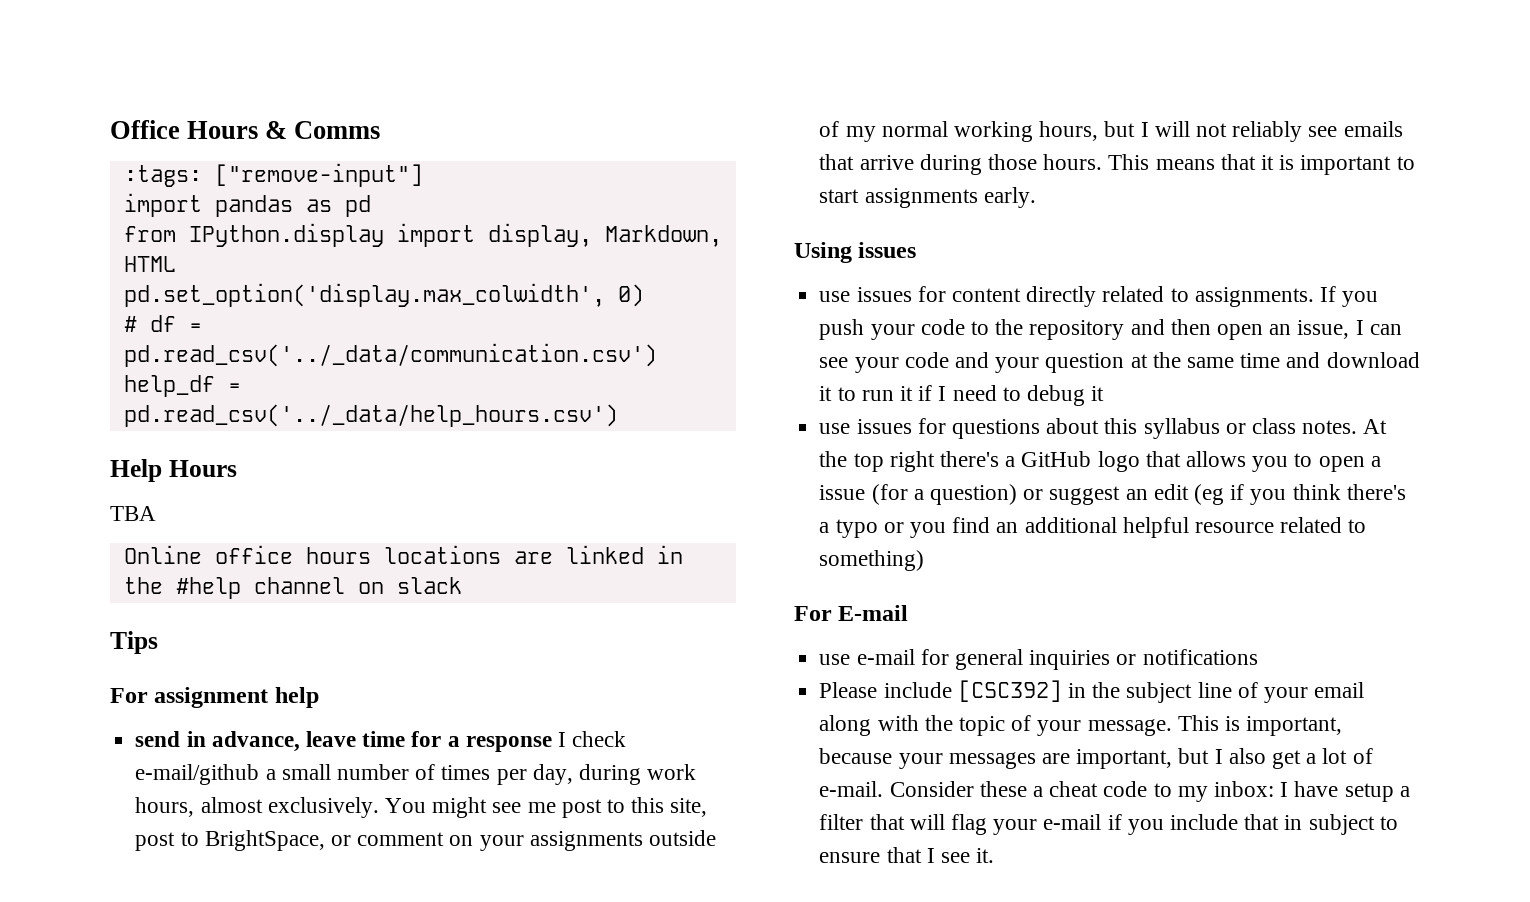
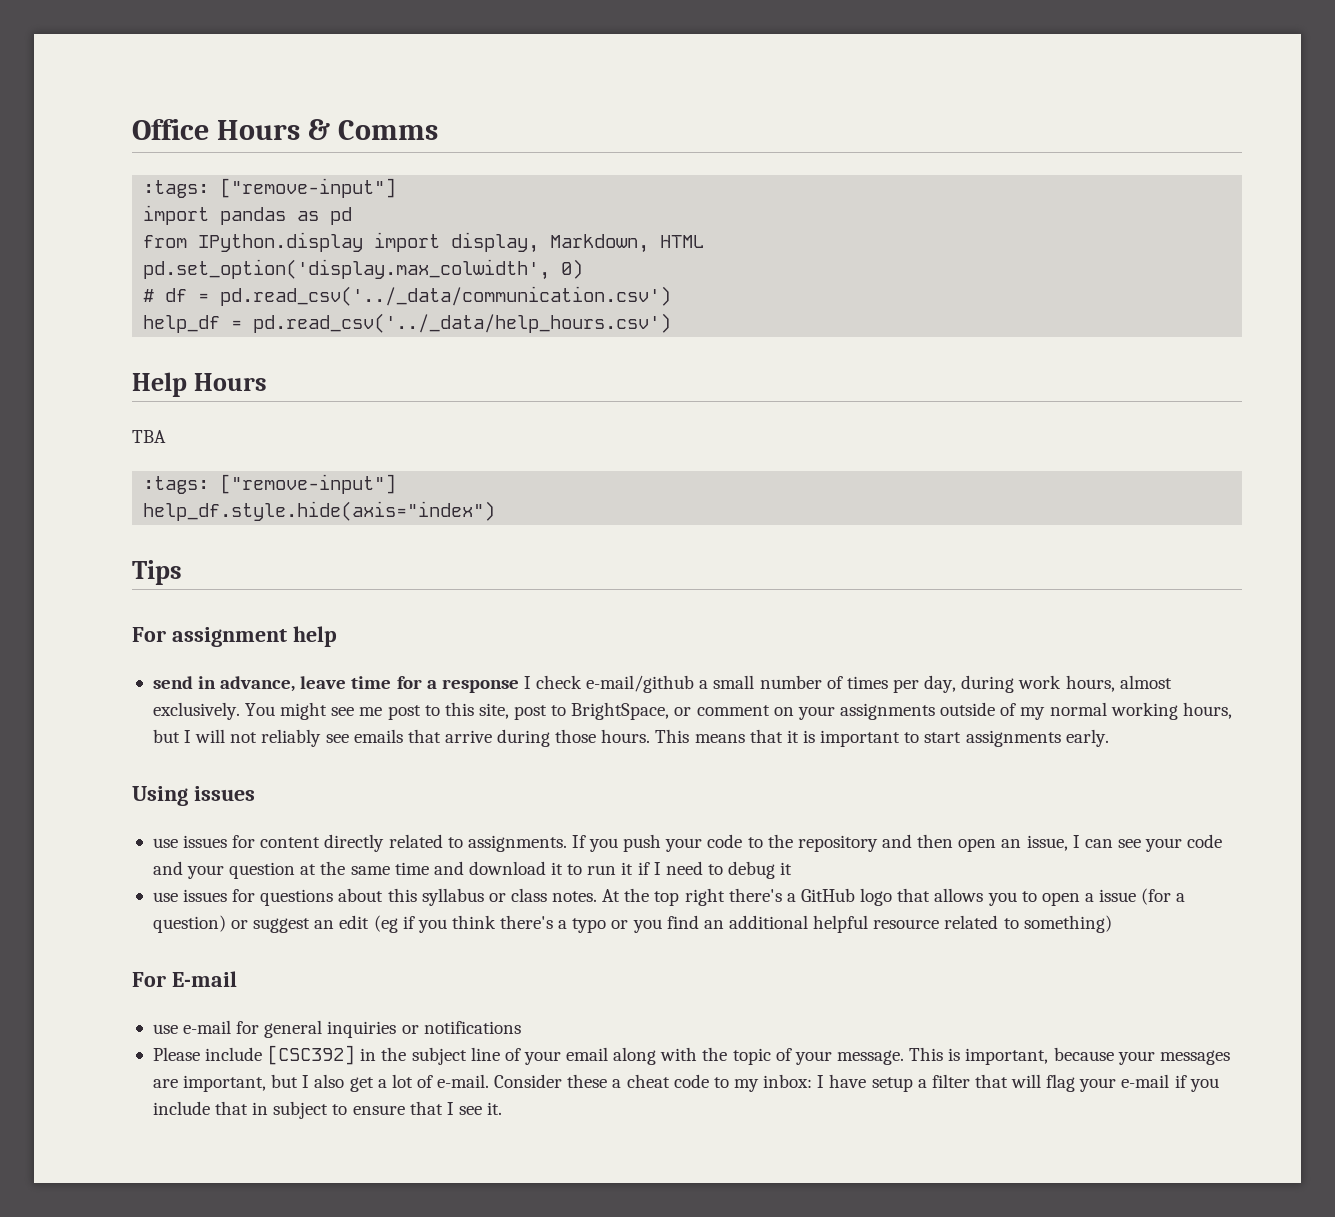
  TBA
- Online office hours locations are linked in the #help channel on slack
+ :tags: ["remove-input"]
+ help_df.style.hide(axis="index")

